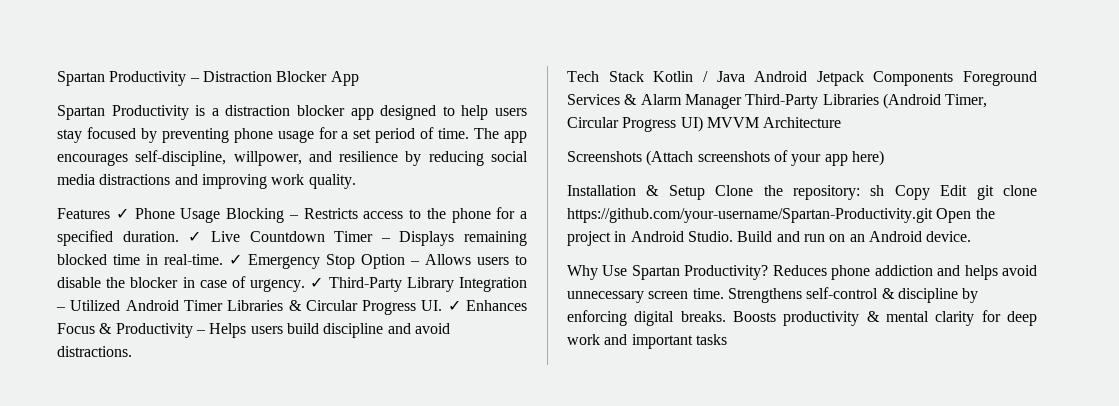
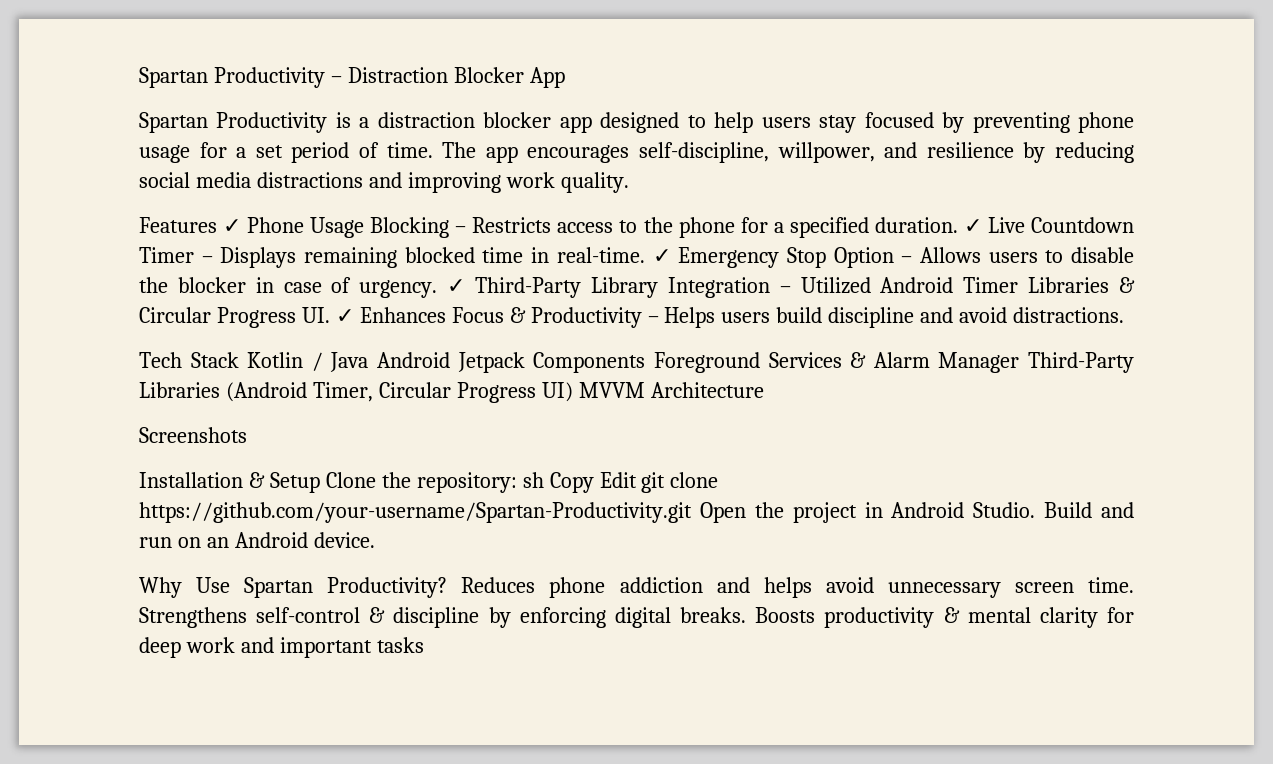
- Screenshots (Attach screenshots of your app here)
+ Screenshots

